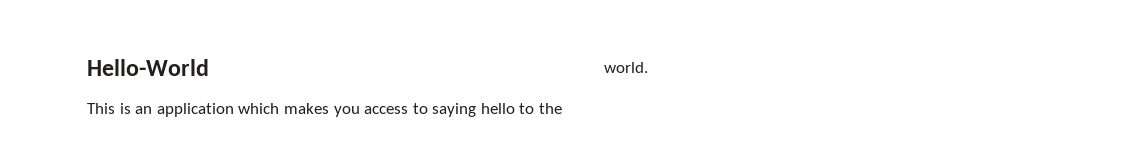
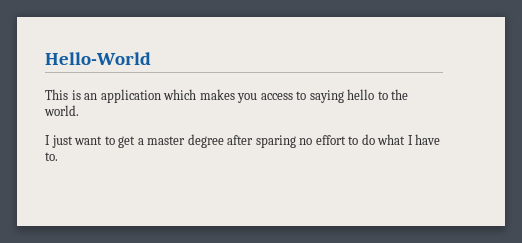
+ I just want to get a master degree after sparing no effort to do what I have to.

